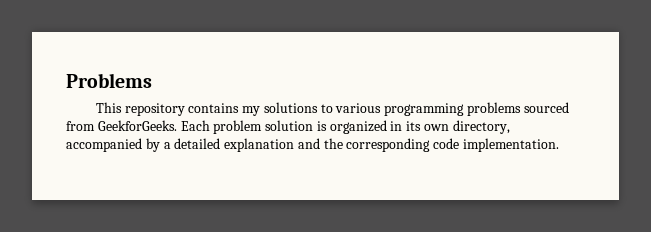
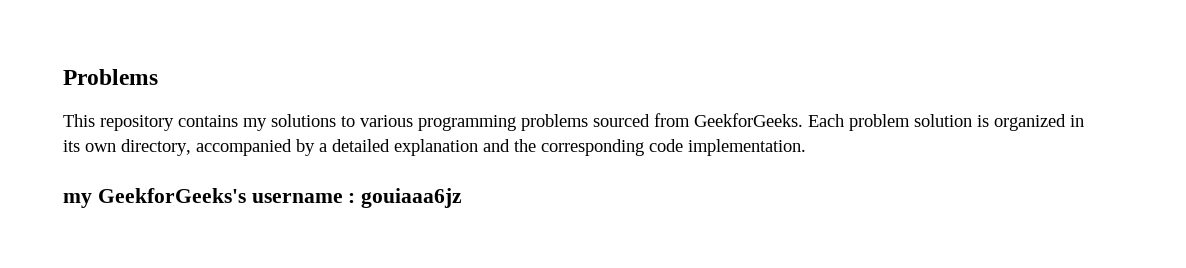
+ my GeekforGeeks's username : gouiaaa6jz

